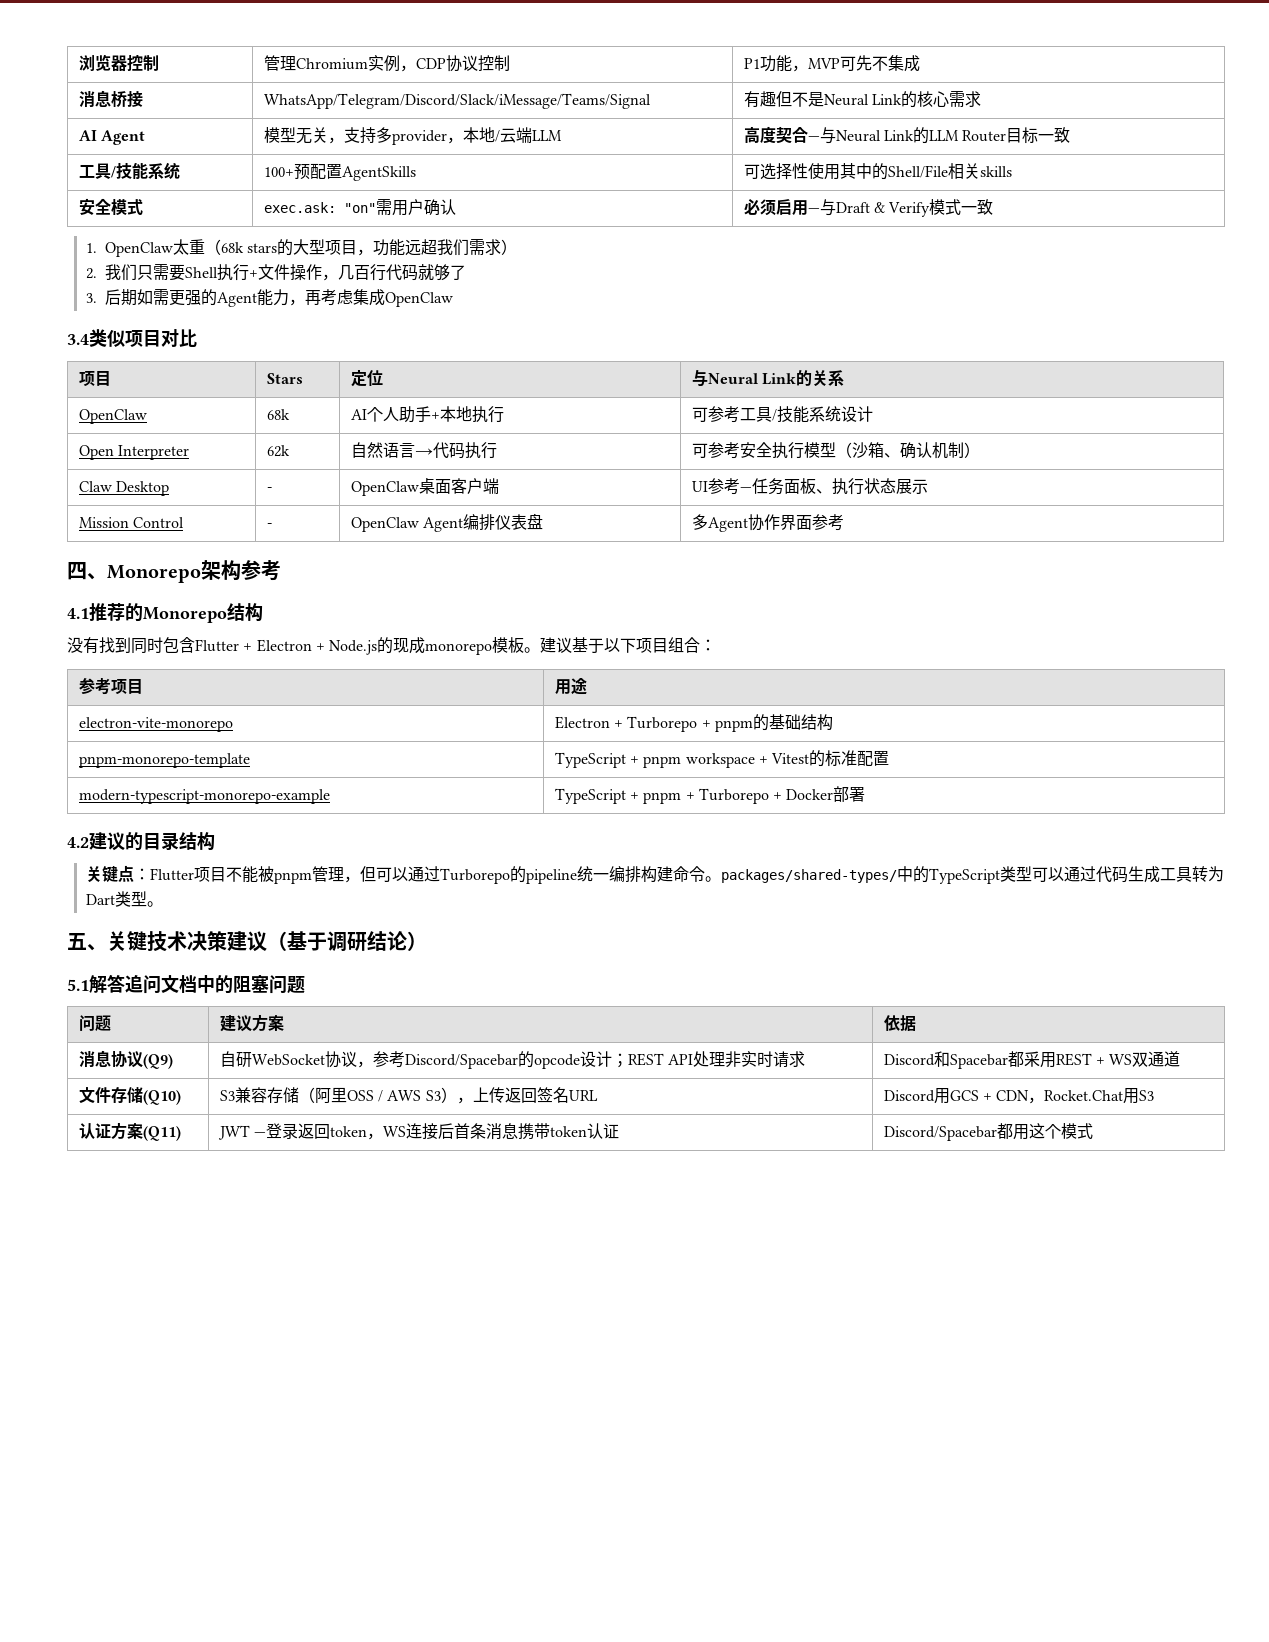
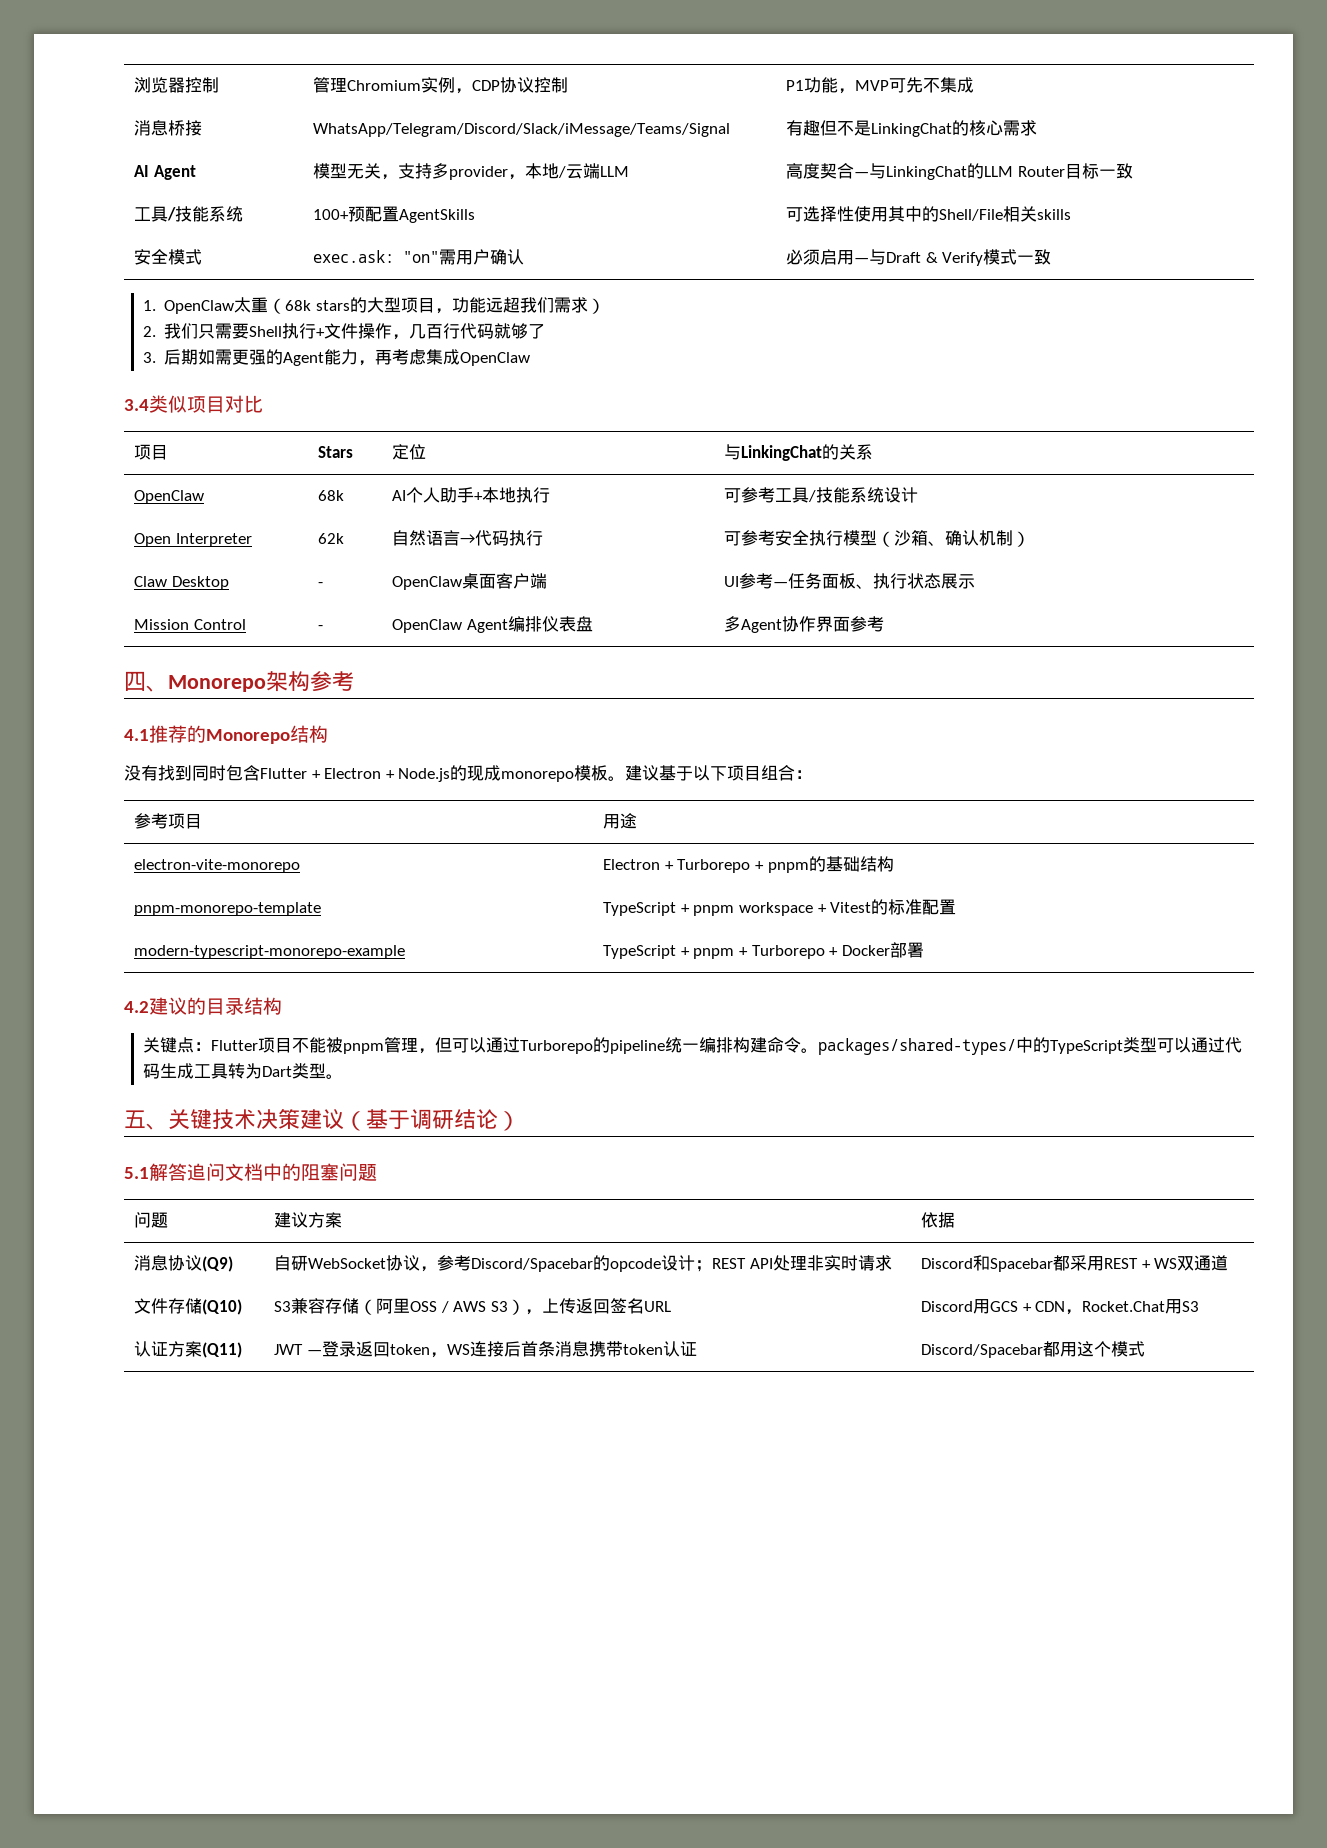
- 消息桥接 | WhatsApp/Telegram/Discord/Slack/iMessage/Teams/Signal | 有趣但不是Neural Link的核心需求
+ 消息桥接 | WhatsApp/Telegram/Discord/Slack/iMessage/Teams/Signal | 有趣但不是LinkingChat的核心需求
- AI Agent | 模型无关，支持多provider，本地/云端LLM | 高度契合—与Neural Link的LLM Router目标一致
+ AI Agent | 模型无关，支持多provider，本地/云端LLM | 高度契合—与LinkingChat的LLM Router目标一致
- 项目 | Stars | 定位 | 与Neural Link的关系
+ 项目 | Stars | 定位 | 与LinkingChat的关系

